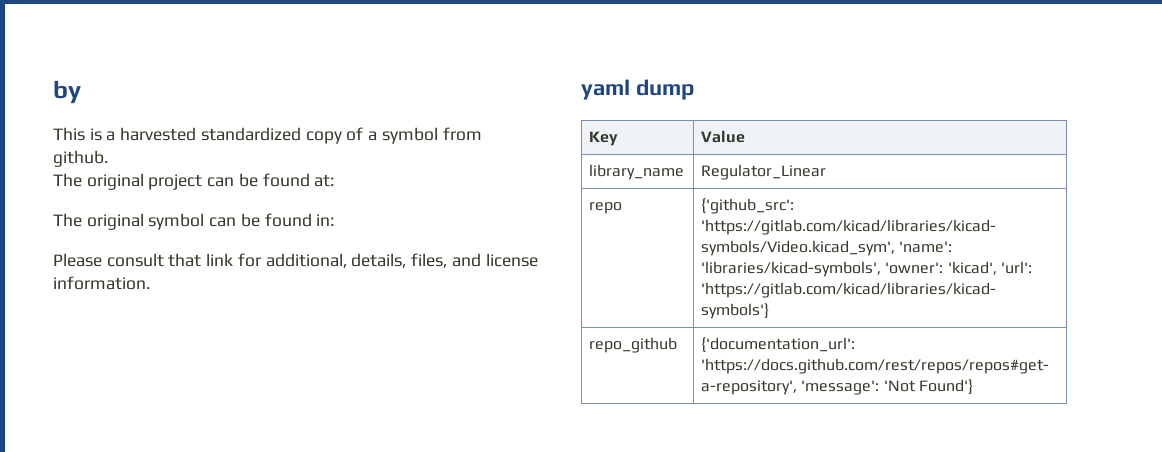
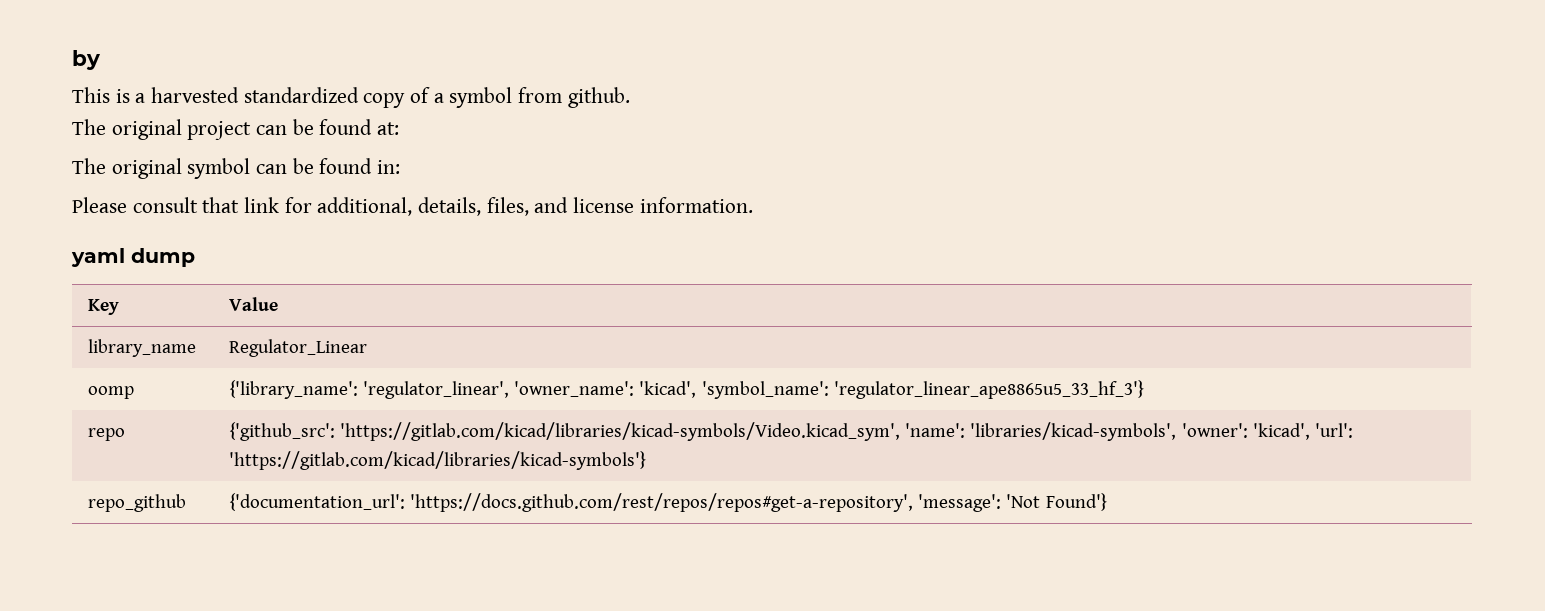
+ oomp | {'library_name': 'regulator_linear', 'owner_name': 'kicad', 'symbol_name': 'regulator_linear_ape8865u5_33_hf_3'}

